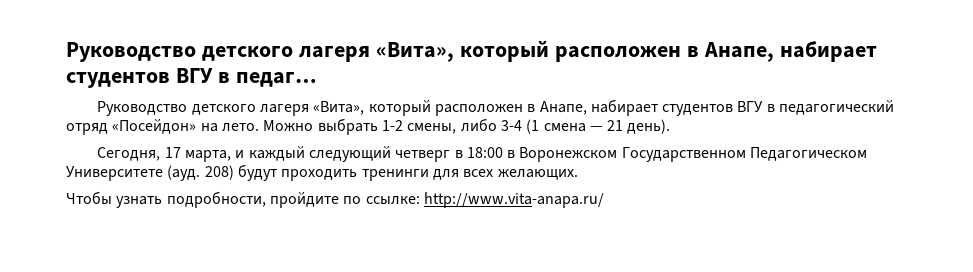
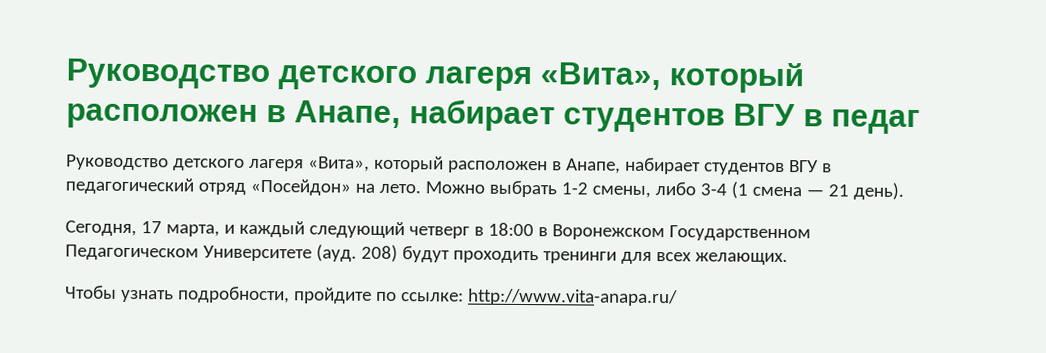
- Руководство детского лагеря «Вита», который расположен в Анапе, набирает студентов ВГУ в педаг…
+ Руководство детского лагеря «Вита», который расположен в Анапе, набирает студентов ВГУ в педаг

